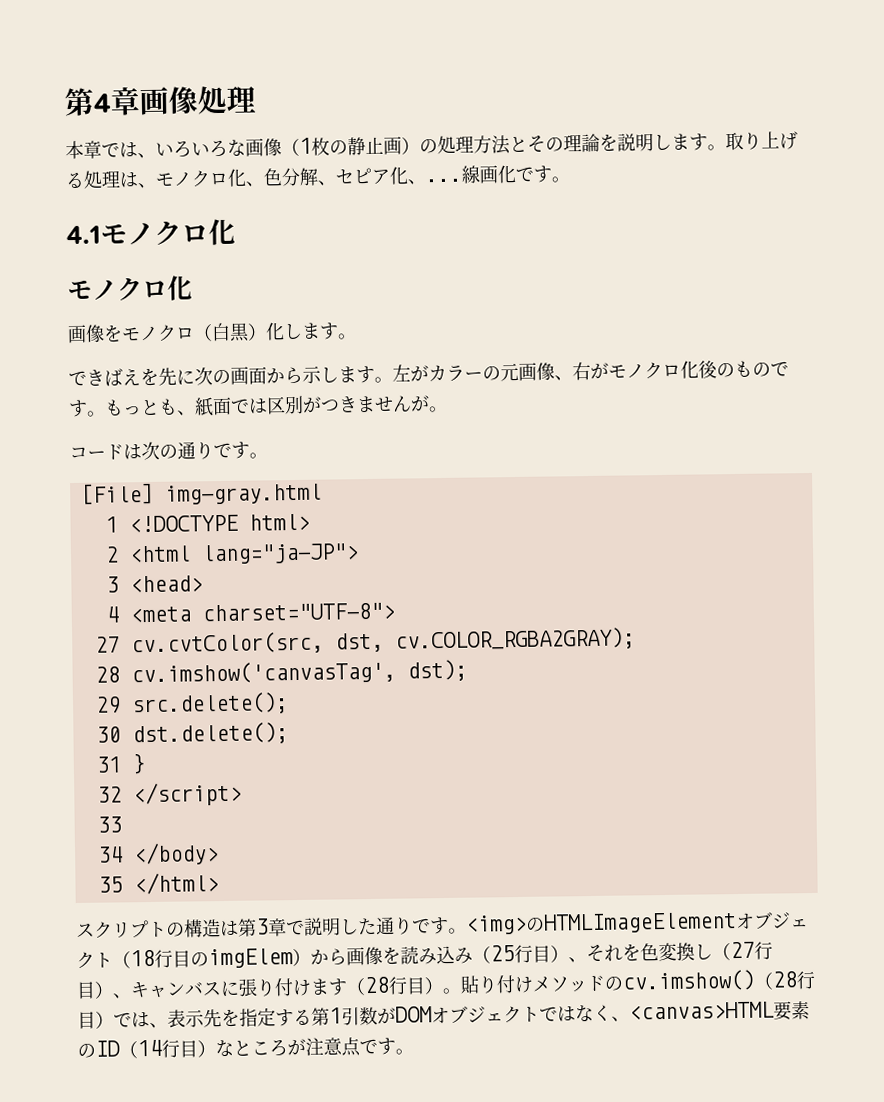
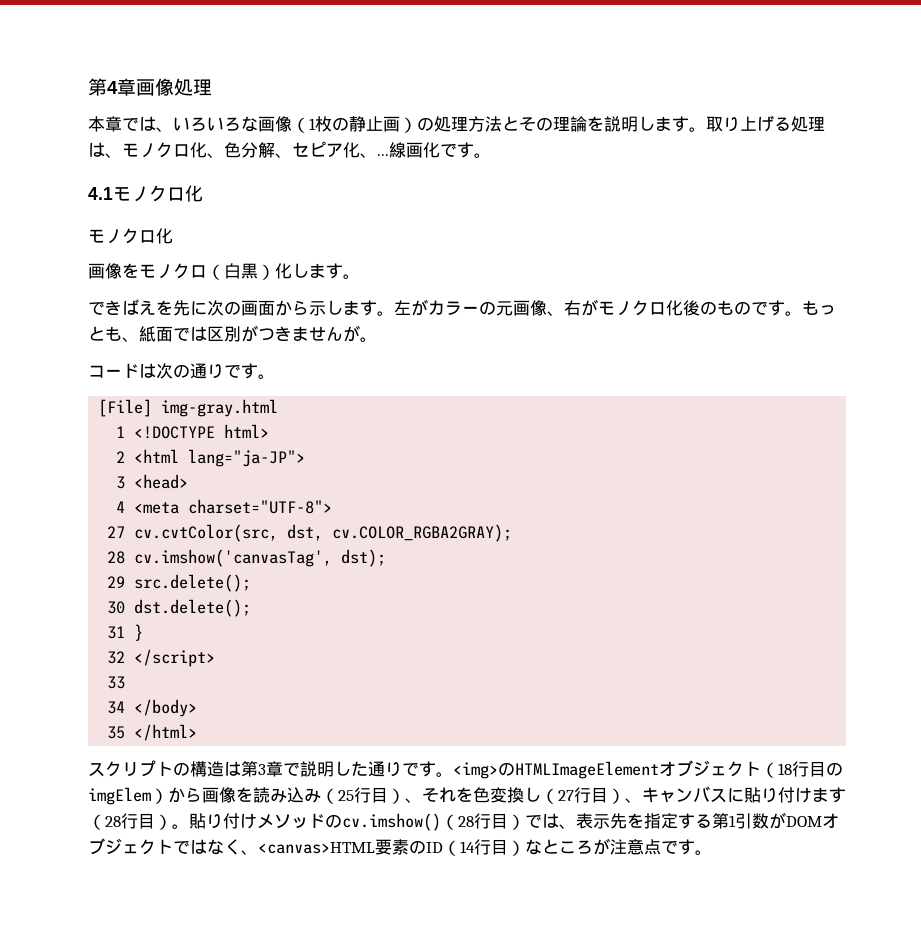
- <img>のHTMLImageElementオブジェクト（18行目のimgElem）から画像を読み込み（25行目）、それを色変換し（27行目）、キャンバスに張り付けます（28行目）。
+ <img>のHTMLImageElementオブジェクト（18行目のimgElem）から画像を読み込み（25行目）、それを色変換し（27行目）、キャンバスに貼り付けます（28行目）。

